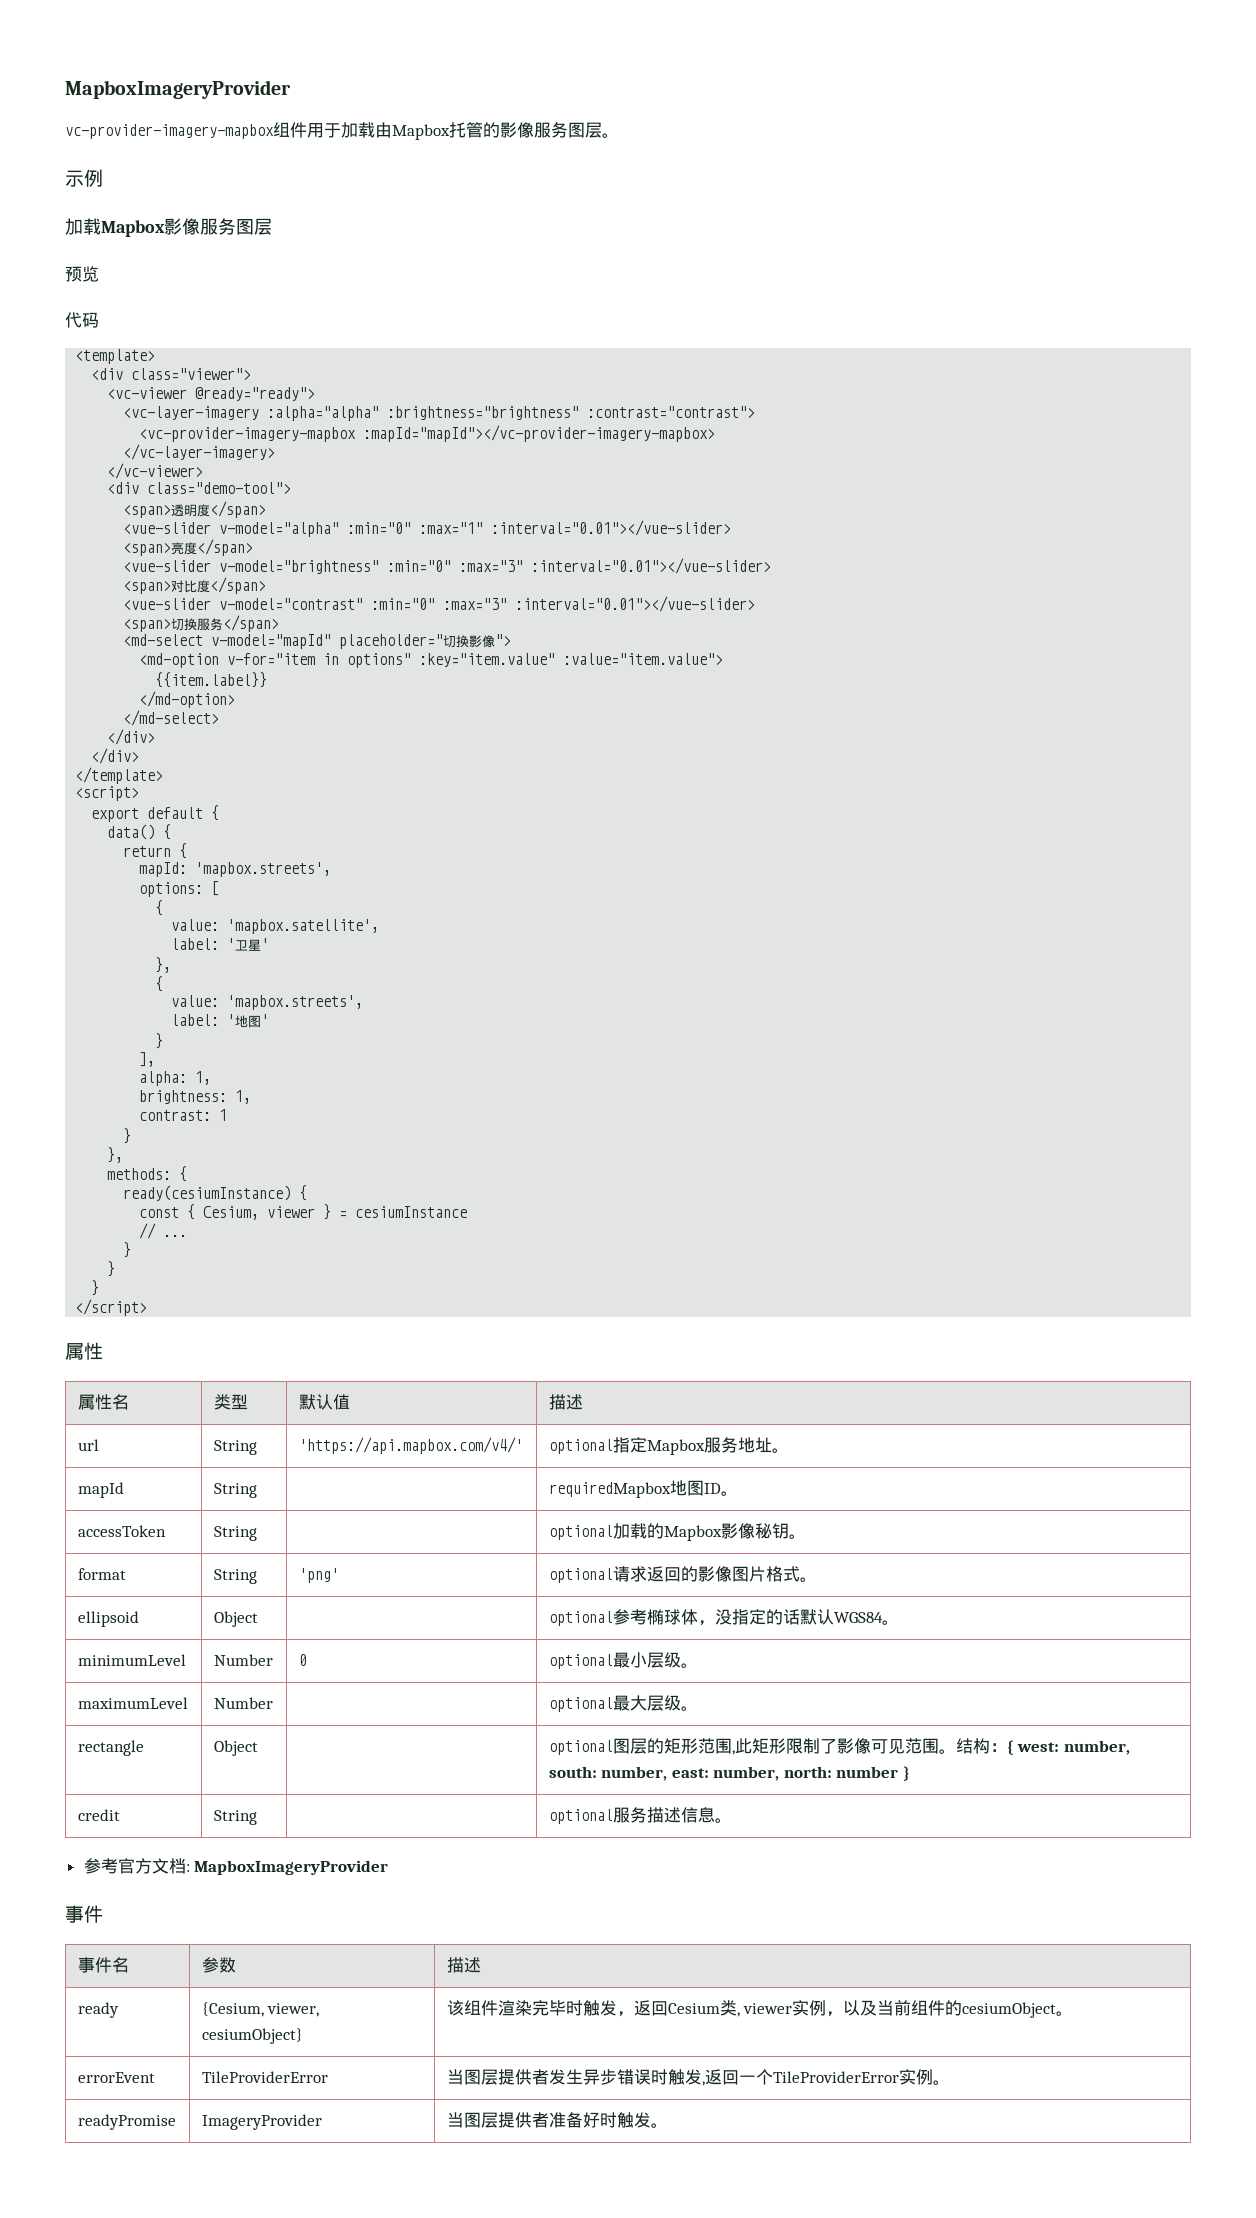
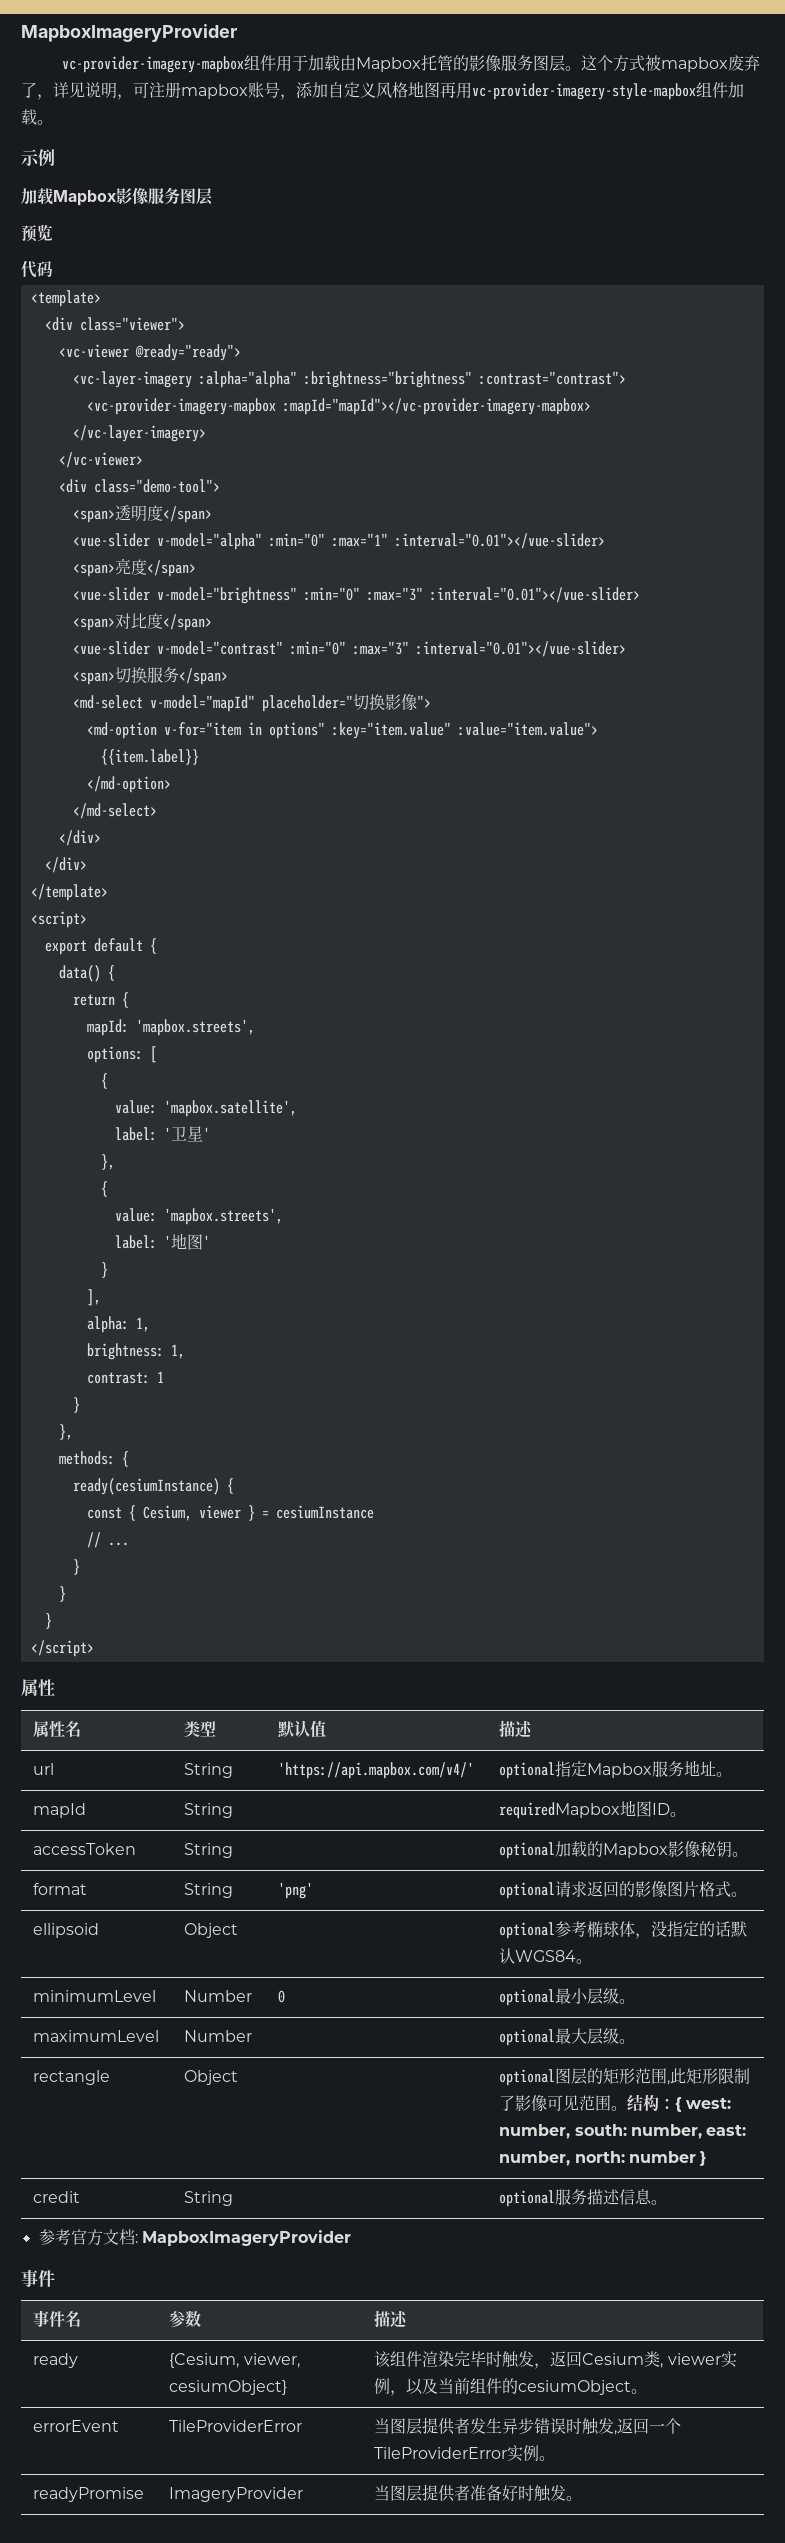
+ 这个方式被mapbox废弃了，详见说明，可注册mapbox账号，添加自定义风格地图再用vc-provider-imagery-style-mapbox组件加载。

